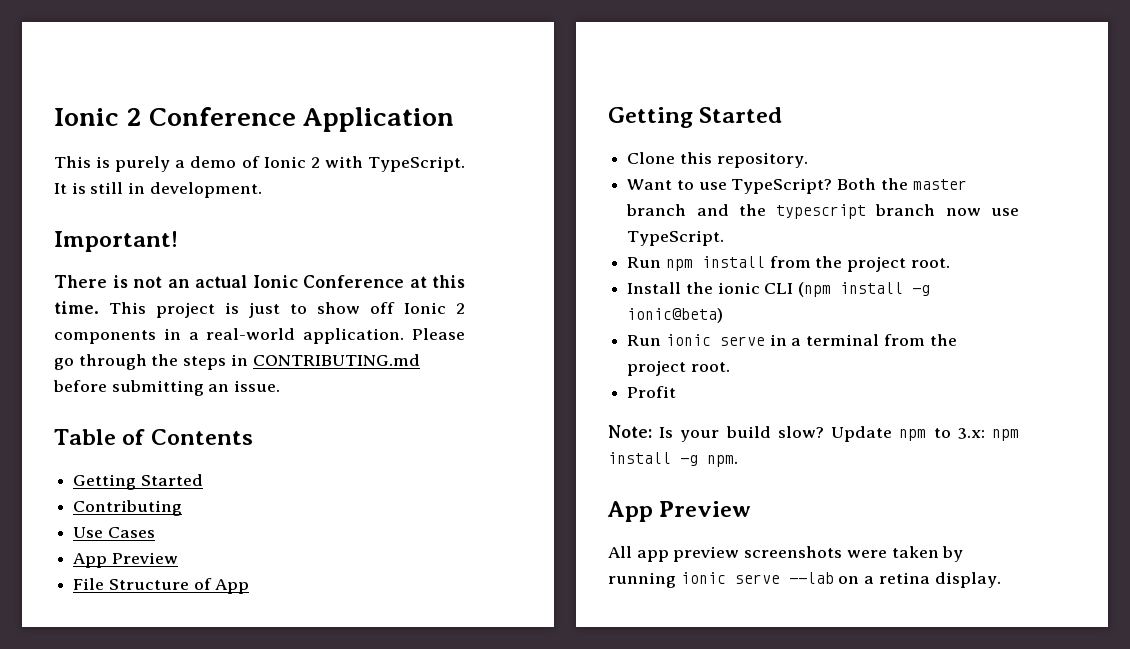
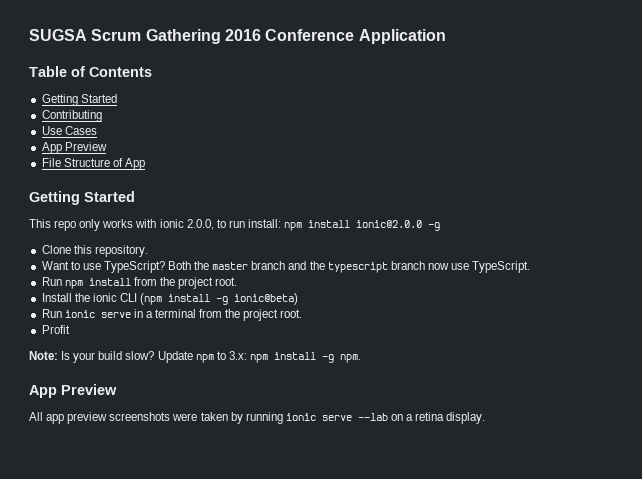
- Ionic 2 Conference Application
- This is purely a demo of Ionic 2 with TypeScript. It is still in development.
- Important!
- There is not an actual Ionic Conference at this time. This project is just to show off Ionic 2 components in a real-world application. Please go through the steps in CONTRIBUTING.md before submitting an issue.
+ SUGSA Scrum Gathering 2016 Conference Application
+ This repo only works with ionic 2.0.0, to run install: npm install ionic@2.0.0 -g

